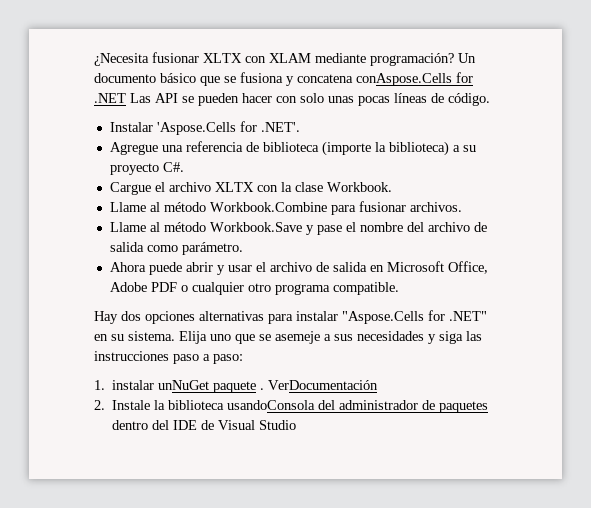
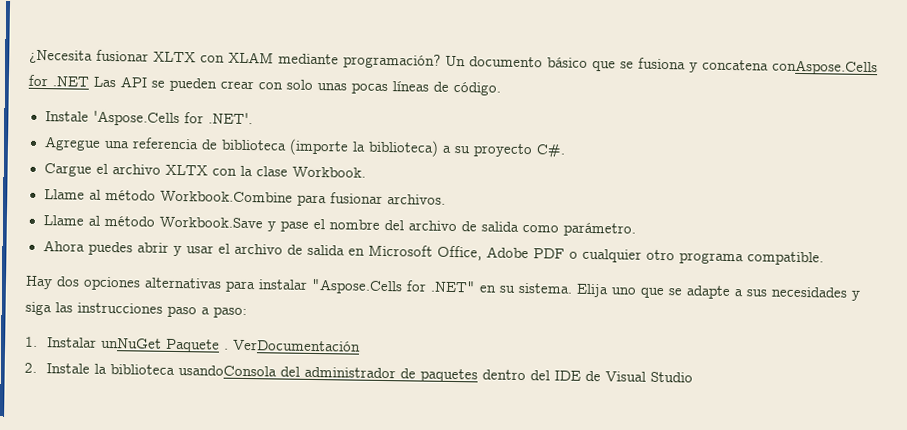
- Un documento básico que se fusiona y concatena conAspose.Cells for .NET Las API se pueden hacer con solo unas pocas líneas de código.
+ Un documento básico que se fusiona y concatena conAspose.Cells for .NET Las API se pueden crear con solo unas pocas líneas de código.
- Instalar 'Aspose.Cells for .NET'.
+ Instale 'Aspose.Cells for .NET'.
- Ahora puede abrir y usar el archivo de salida en Microsoft Office, Adobe PDF o cualquier otro programa compatible.
+ Ahora puedes abrir y usar el archivo de salida en Microsoft Office, Adobe PDF o cualquier otro programa compatible.
- Elija uno que se asemeje a sus necesidades y siga las instrucciones paso a paso:
+ Elija uno que se adapte a sus necesidades y siga las instrucciones paso a paso:
- 1. instalar unNuGet paquete .
+ 1. Instalar unNuGet Paquete .

